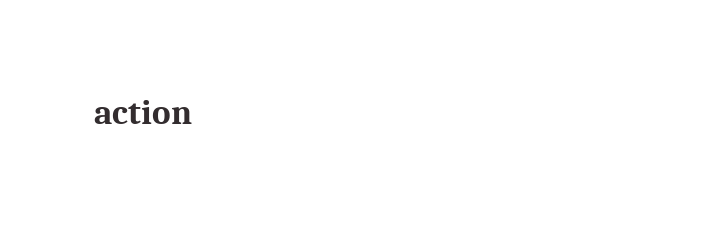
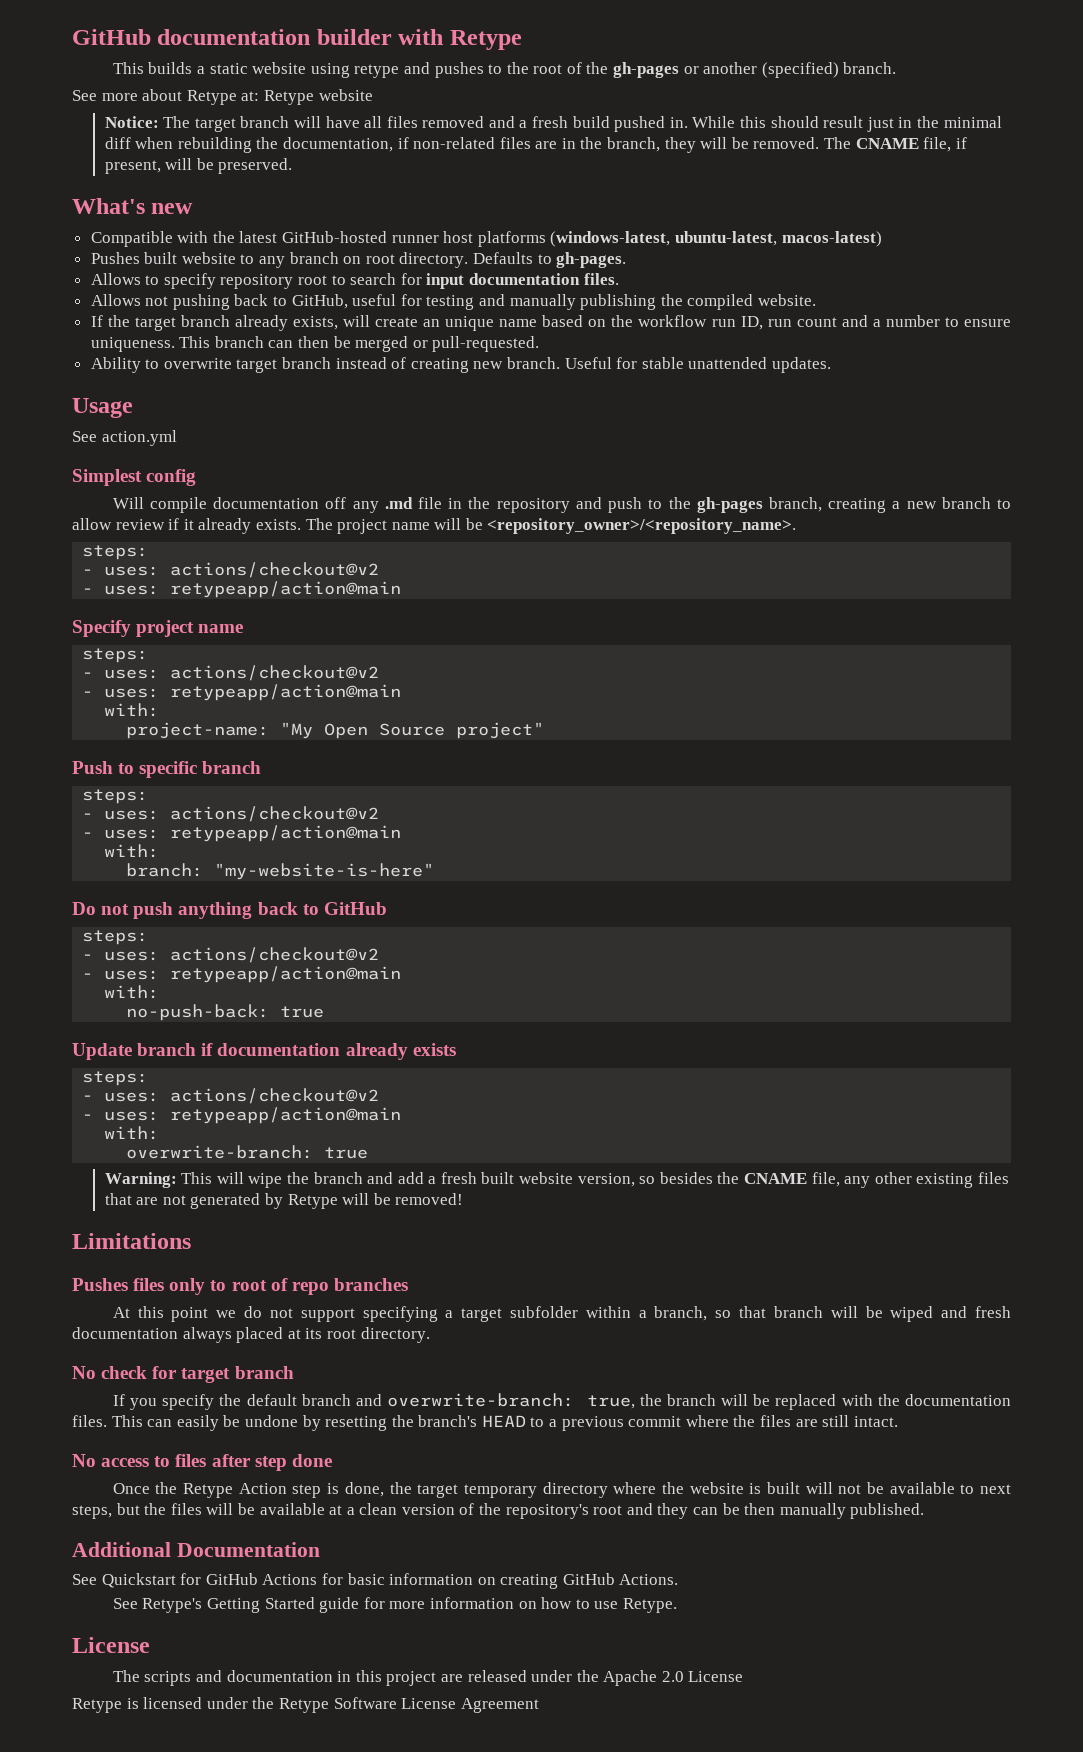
- action
+ GitHub documentation builder with Retype
+ This builds a static website using retype and pushes to the root of the gh-pages or another (specified) branch.
+ See more about Retype at: Retype website
+ Notice: The target branch will have all files removed and a fresh build pushed in. While this should result just in the minimal diff when rebuilding the documentation, if non-related files are in the branch, they will be removed. The CNAME file, if present, will be preserved.
+ What's new
+ Compatible with the latest GitHub-hosted runner host platforms (windows-latest, ubuntu-latest, macos-latest)
+ Pushes built website to any branch on root directory. Defaults to gh-pages.
+ Allows to specify repository root to search for input documentation files.
+ Allows not pushing back to GitHub, useful for testing and manually publishing the compiled website.
+ If the target branch already exists, will create an unique name based on the workflow run ID, run count and a number to ensure uniqueness. This branch can then be merged or pull-requested.
+ Ability to overwrite target branch instead of creating new branch. Useful for stable unattended updates.
+ Usage
+ See action.yml
+ Simplest config
+ Will compile documentation off any .md file in the repository and push to the gh-pages branch, creating a new branch to allow review if it already exists. The project name will be <repository_owner>/<repository_name>.
+ steps:
+ - uses: actions/checkout@v2
+ - uses: retypeapp/action@main
+ Specify project name
+ steps:
+ - uses: actions/checkout@v2
+ - uses: retypeapp/action@main
+ with:
+ project-name: "My Open Source project"
+ Push to specific branch
+ steps:
+ - uses: actions/checkout@v2
+ - uses: retypeapp/action@main
+ with:
+ branch: "my-website-is-here"
+ Do not push anything back to GitHub
+ steps:
+ - uses: actions/checkout@v2
+ - uses: retypeapp/action@main
+ with:
+ no-push-back: true
+ Update branch if documentation already exists
+ steps:
+ - uses: actions/checkout@v2
+ - uses: retypeapp/action@main
+ with:
+ overwrite-branch: true
+ Warning: This will wipe the branch and add a fresh built website version, so besides the CNAME file, any other existing files that are not generated by Retype will be removed!
+ Limitations
+ Pushes files only to root of repo branches
+ At this point we do not support specifying a target subfolder within a branch, so that branch will be wiped and fresh documentation always placed at its root directory.
+ No check for target branch
+ If you specify the default branch and overwrite-branch: true, the branch will be replaced with the documentation files. This can easily be undone by resetting the branch's HEAD to a previous commit where the files are still intact.
+ No access to files after step done
+ Once the Retype Action step is done, the target temporary directory where the website is built will not be available to next steps, but the files will be available at a clean version of the repository's root and they can be then manually published.
+ Additional Documentation
+ See Quickstart for GitHub Actions for basic information on creating GitHub Actions.
+ See Retype's Getting Started guide for more information on how to use Retype.
+ License
+ The scripts and documentation in this project are released under the Apache 2.0 License
+ Retype is licensed under the Retype Software License Agreement

